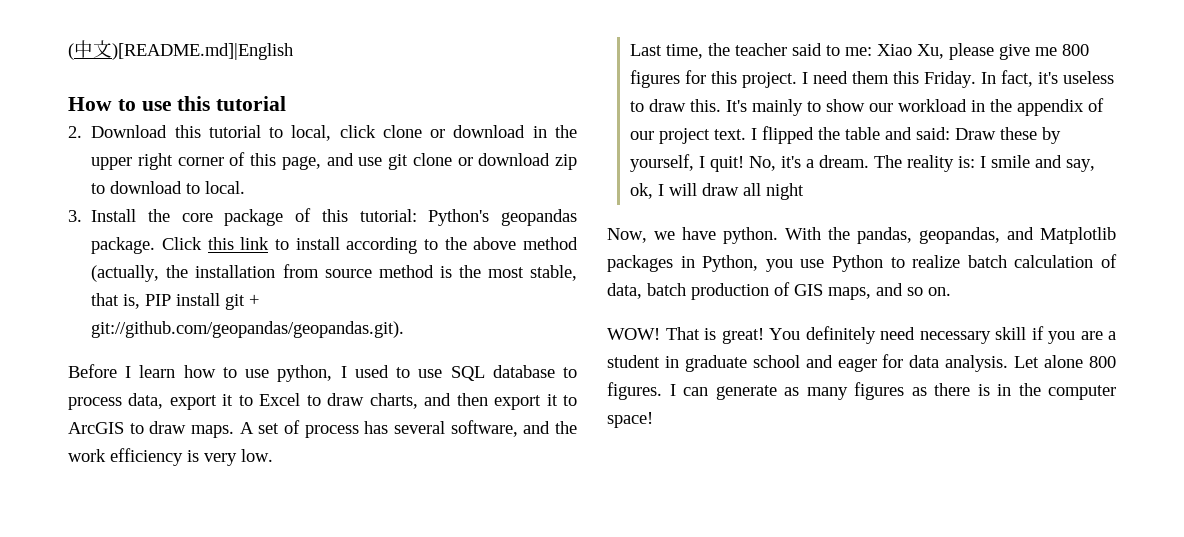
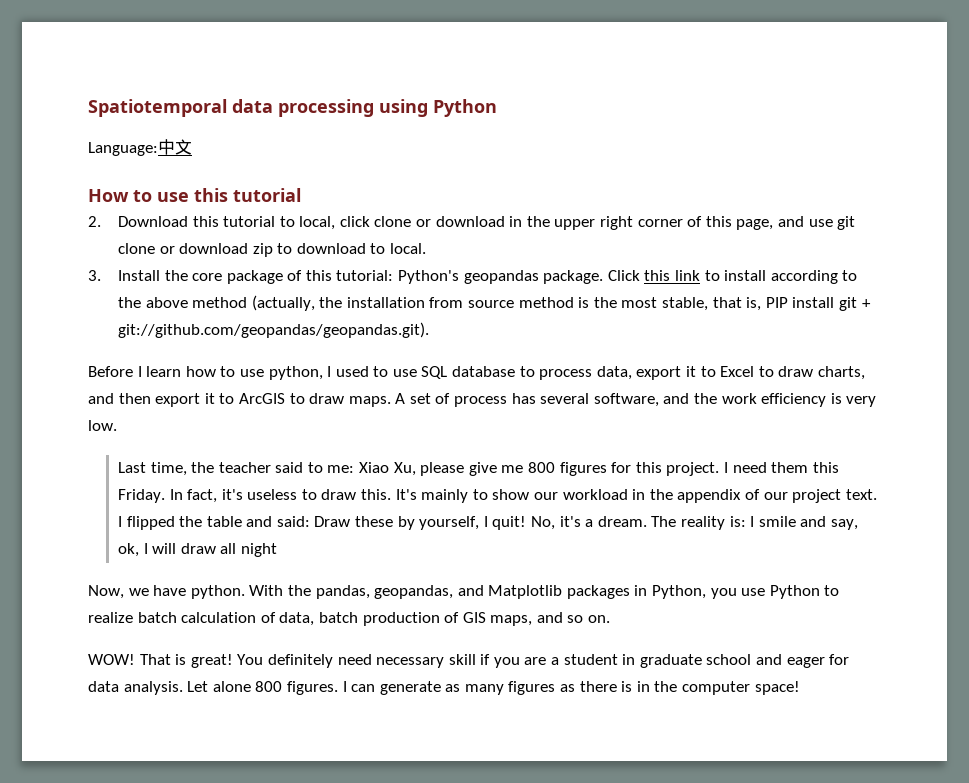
- (中文)[README.md]|English
+ Spatiotemporal data processing using Python
+ Language:中文

